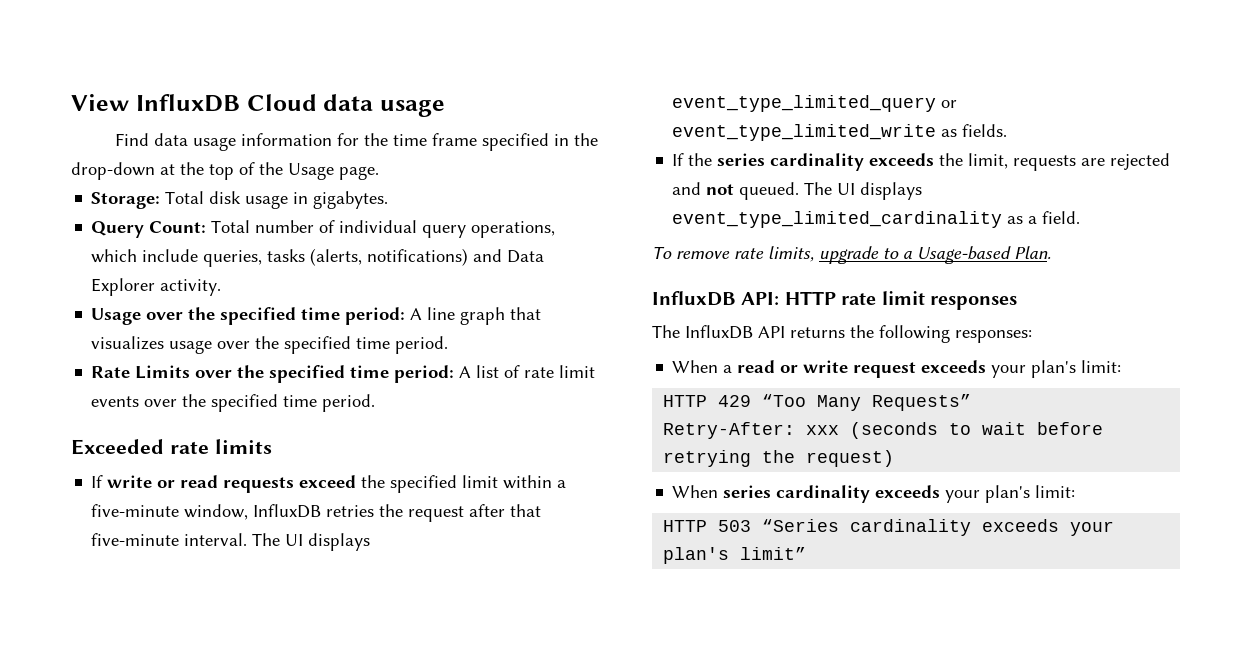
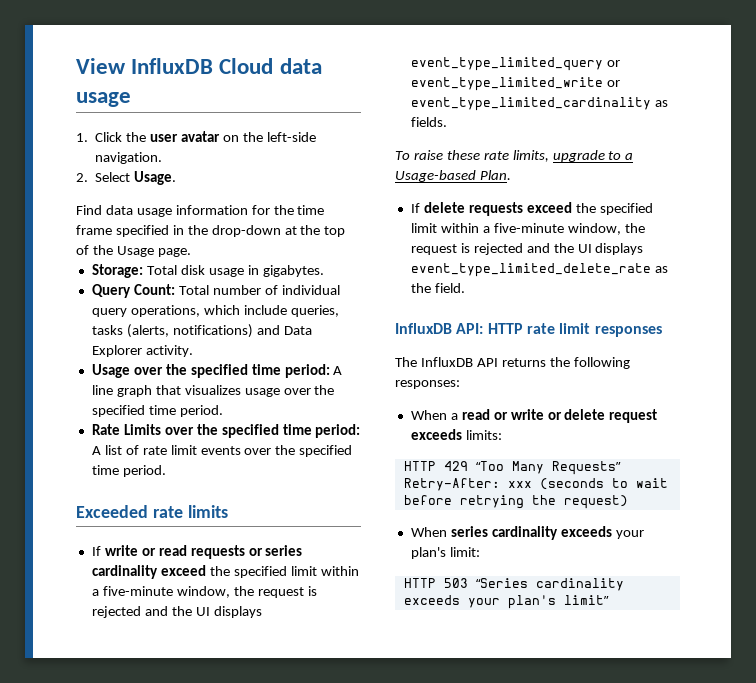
+ 1. Click the user avatar on the left-side navigation.
+ 2. Select Usage.
- If write or read requests exceed the specified limit within a five-minute window, InfluxDB retries the request after that five-minute interval. The UI displays event_type_limited_query or event_type_limited_write as fields.
+ If write or read requests or series cardinality exceed the specified limit within a five-minute window, the request is rejected and the UI displays event_type_limited_query or event_type_limited_write or event_type_limited_cardinality as fields.
- If the series cardinality exceeds the limit, requests are rejected and not queued. The UI displays event_type_limited_cardinality as a field.
- To remove rate limits, upgrade to a Usage-based Plan.
+ To raise these rate limits, upgrade to a Usage-based Plan.
+ If delete requests exceed the specified limit within a five-minute window, the request is rejected and the UI displays event_type_limited_delete_rate as the field.
- When a read or write request exceeds your plan's limit:
+ When a read or write or delete request exceeds limits:

